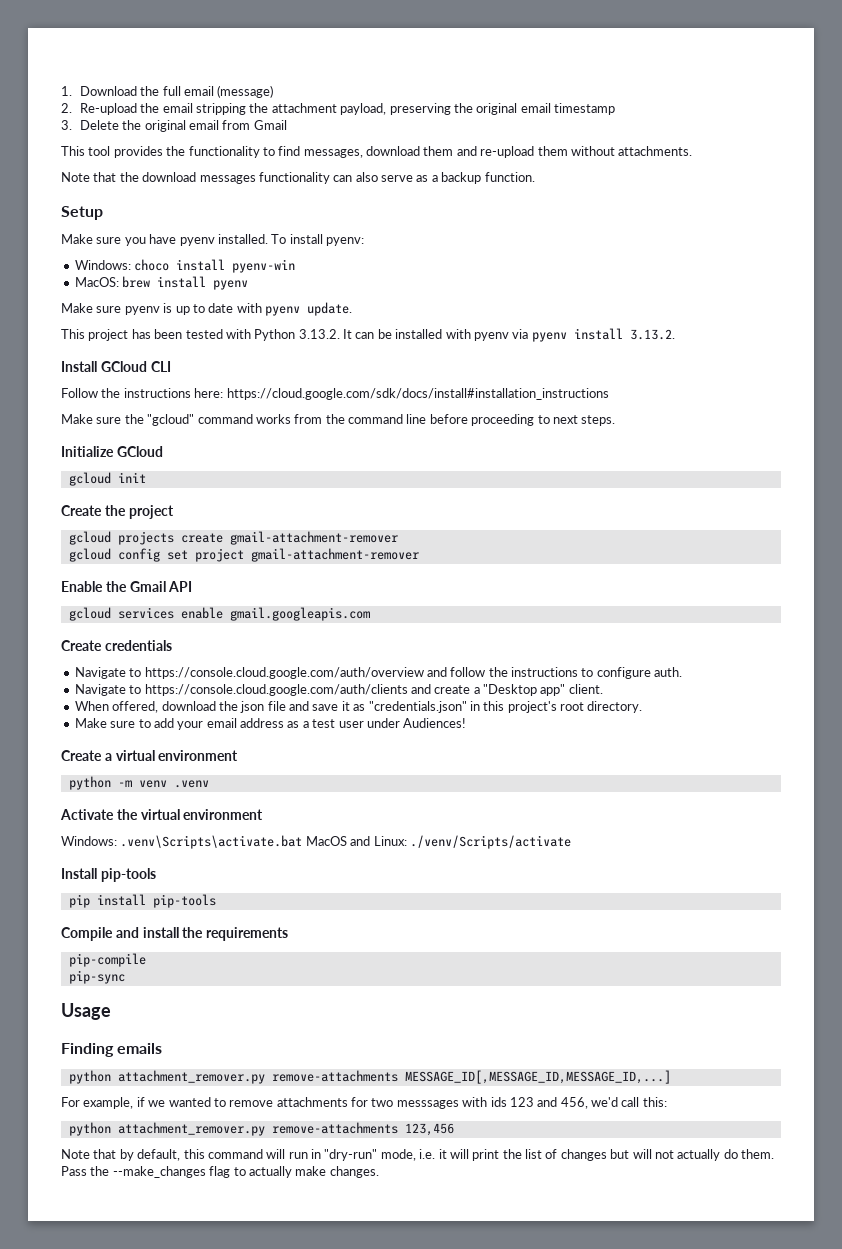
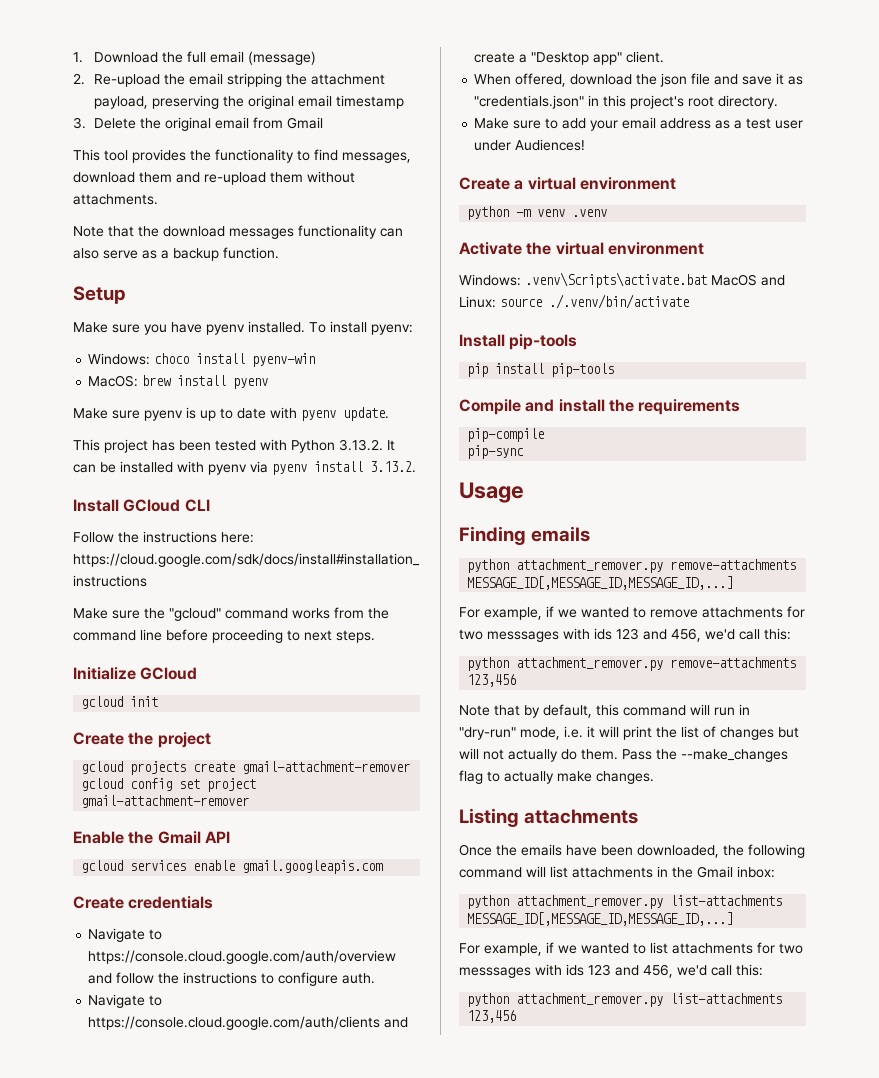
- Windows: .venv\Scripts\activate.bat MacOS and Linux: ./venv/Scripts/activate
+ Windows: .venv\Scripts\activate.bat MacOS and Linux: source ./.venv/bin/activate
+ Listing attachments
+ Once the emails have been downloaded, the following command will list attachments in the Gmail inbox:
+ python attachment_remover.py list-attachments MESSAGE_ID[,MESSAGE_ID,MESSAGE_ID,...]
+ For example, if we wanted to list attachments for two messsages with ids 123 and 456, we'd call this:
+ python attachment_remover.py list-attachments 123,456

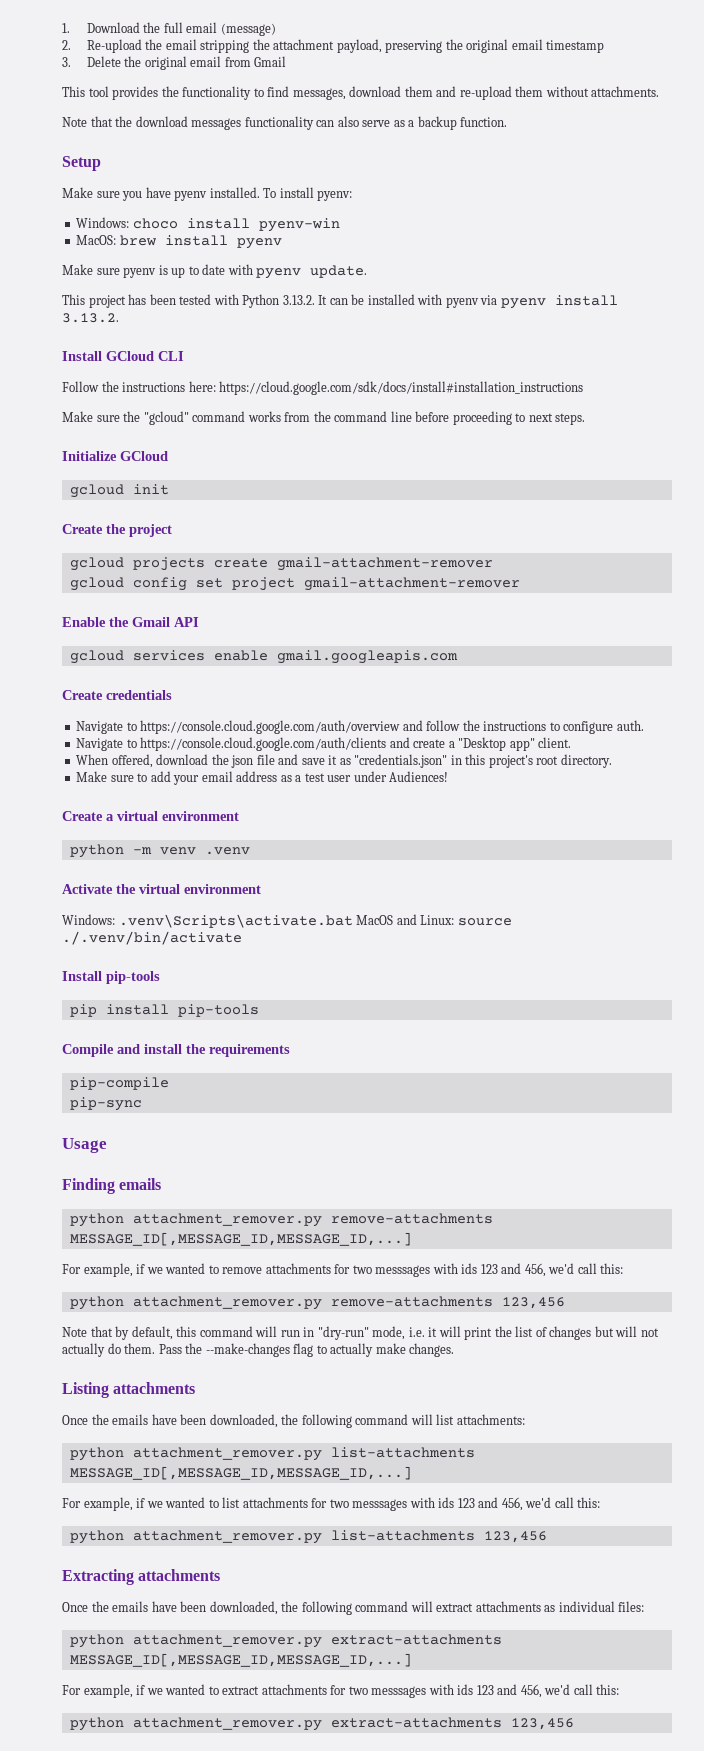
- Pass the --make_changes flag to actually make changes.
+ Pass the --make-changes flag to actually make changes.
- Once the emails have been downloaded, the following command will list attachments in the Gmail inbox:
+ Once the emails have been downloaded, the following command will list attachments:
+ Extracting attachments
+ Once the emails have been downloaded, the following command will extract attachments as individual files:
+ python attachment_remover.py extract-attachments MESSAGE_ID[,MESSAGE_ID,MESSAGE_ID,...]
+ For example, if we wanted to extract attachments for two messsages with ids 123 and 456, we'd call this:
+ python attachment_remover.py extract-attachments 123,456

